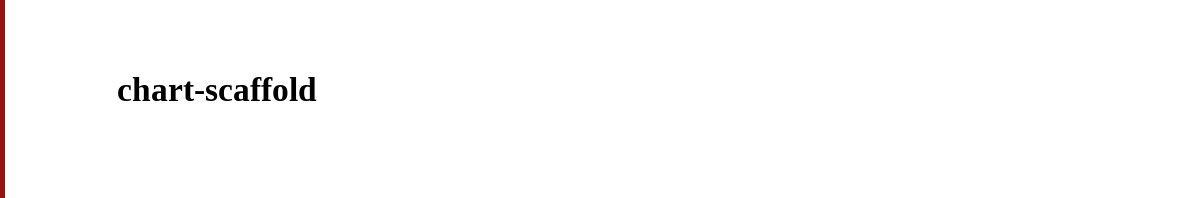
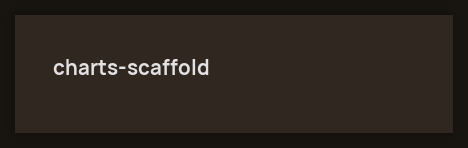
- chart-scaffold
+ charts-scaffold

